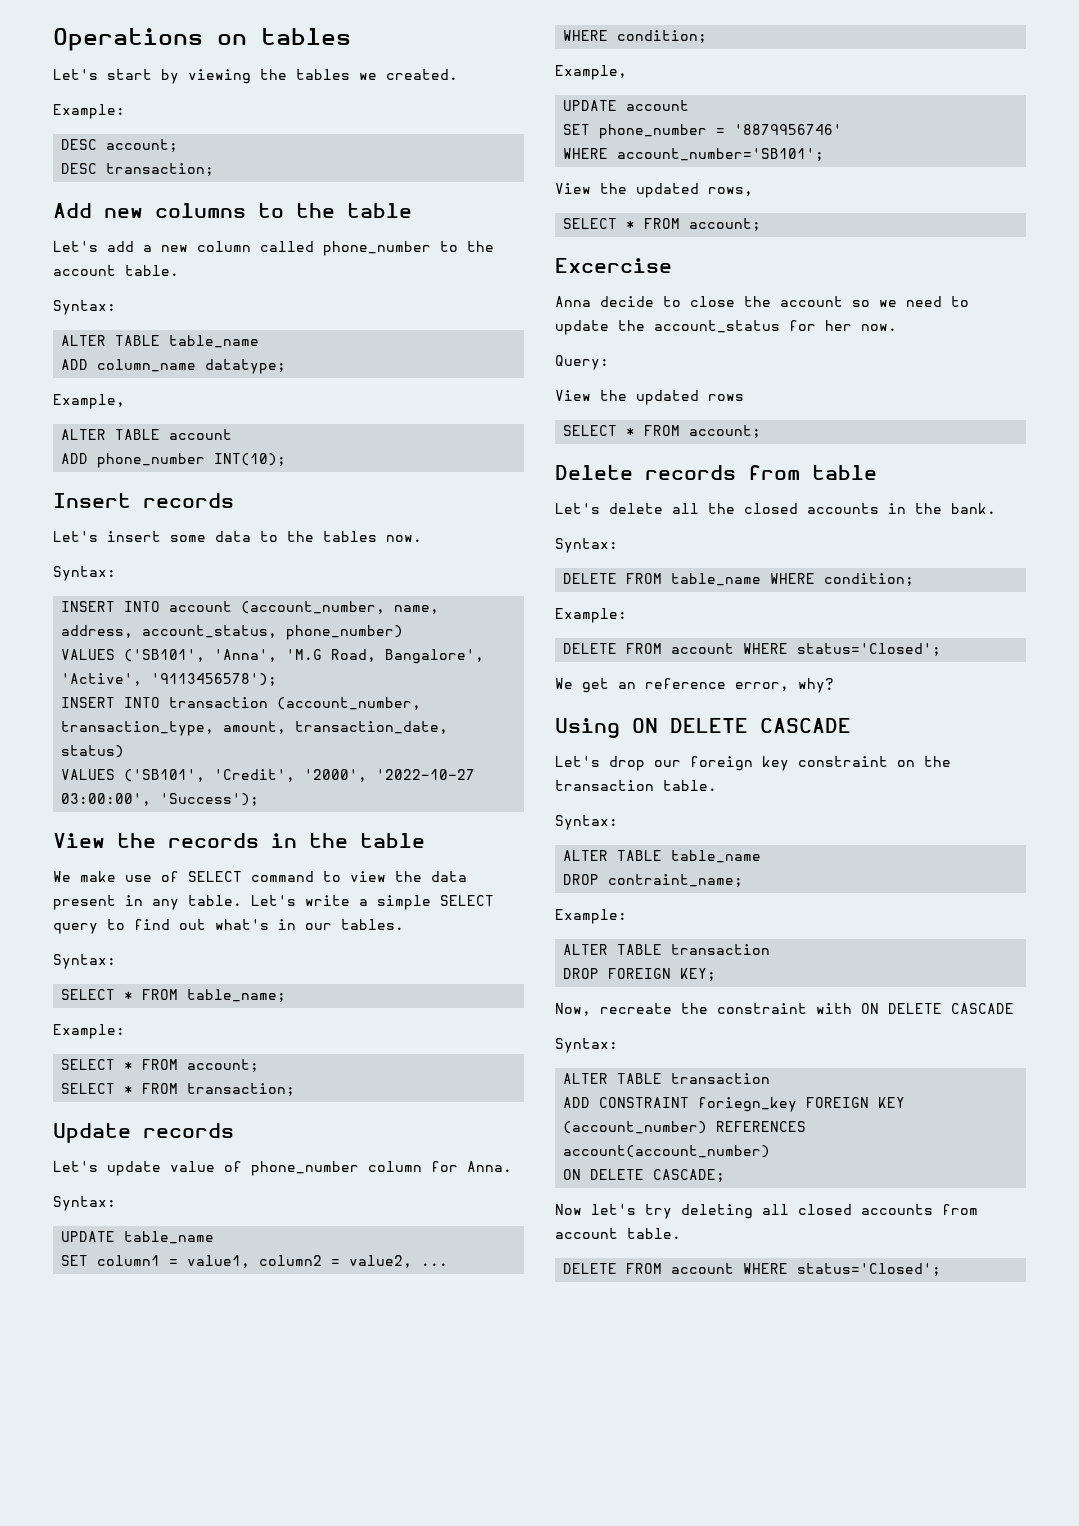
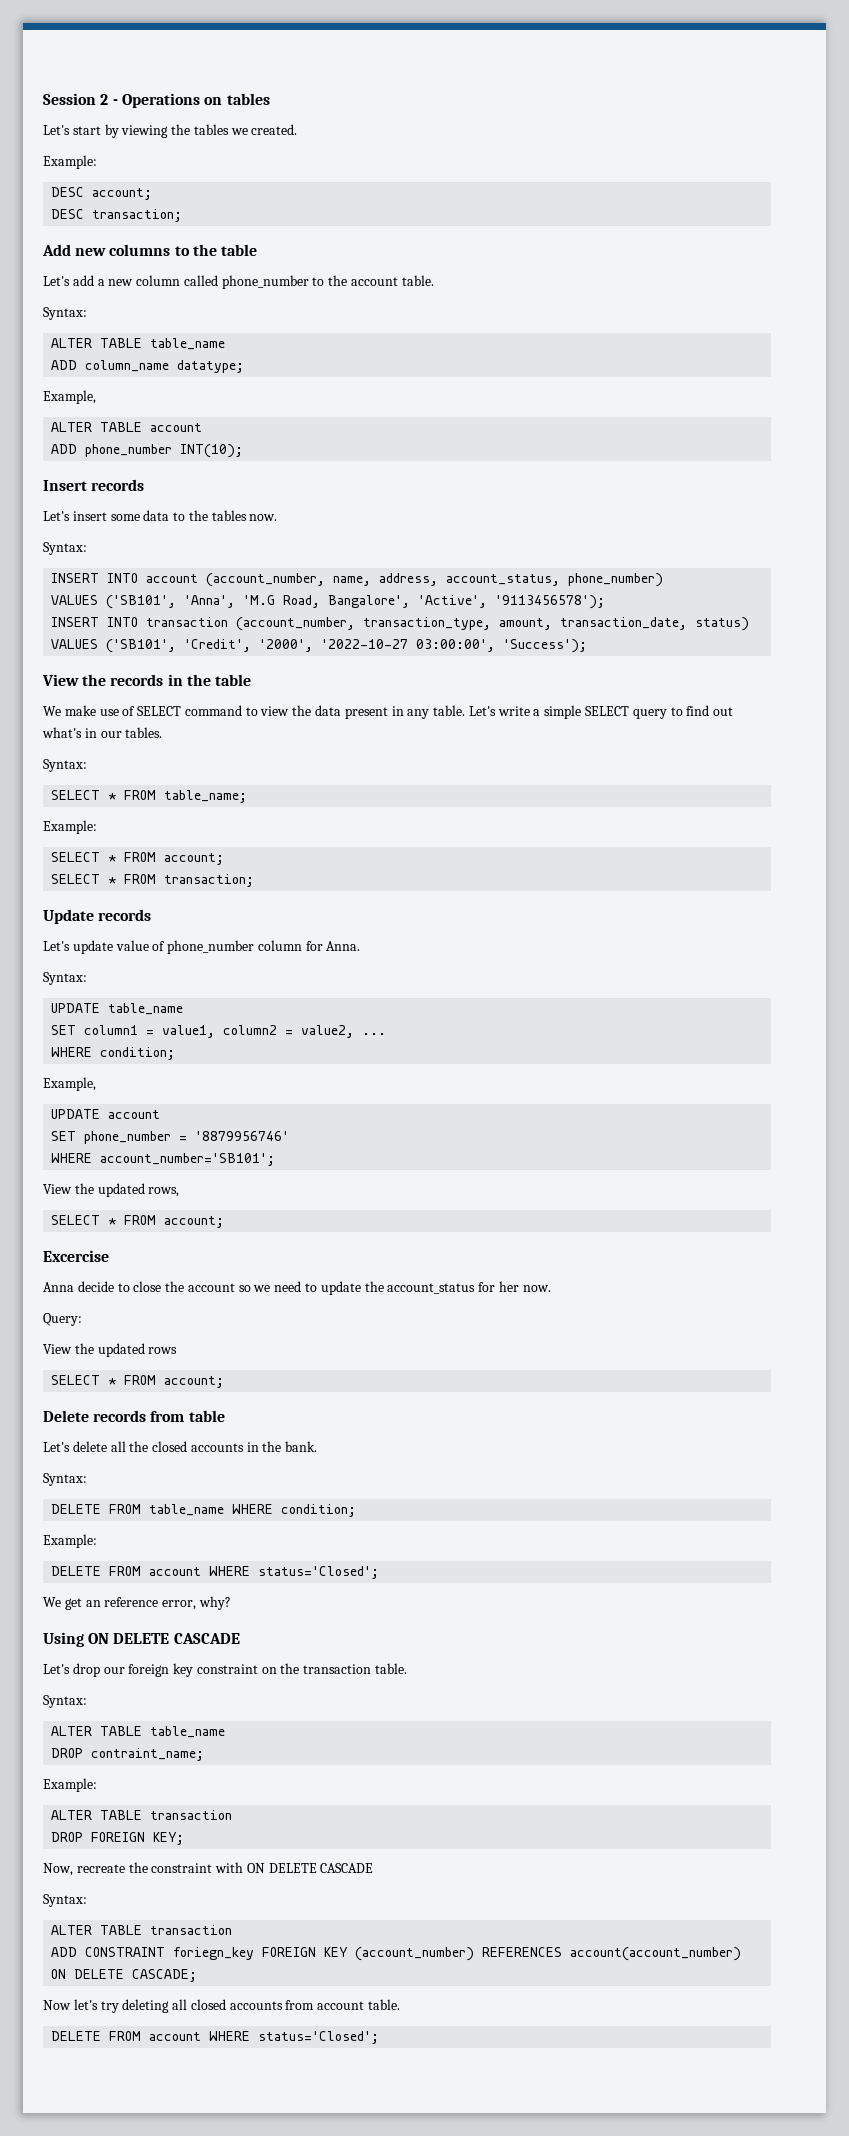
- Operations on tables
+ Session 2 - Operations on tables

